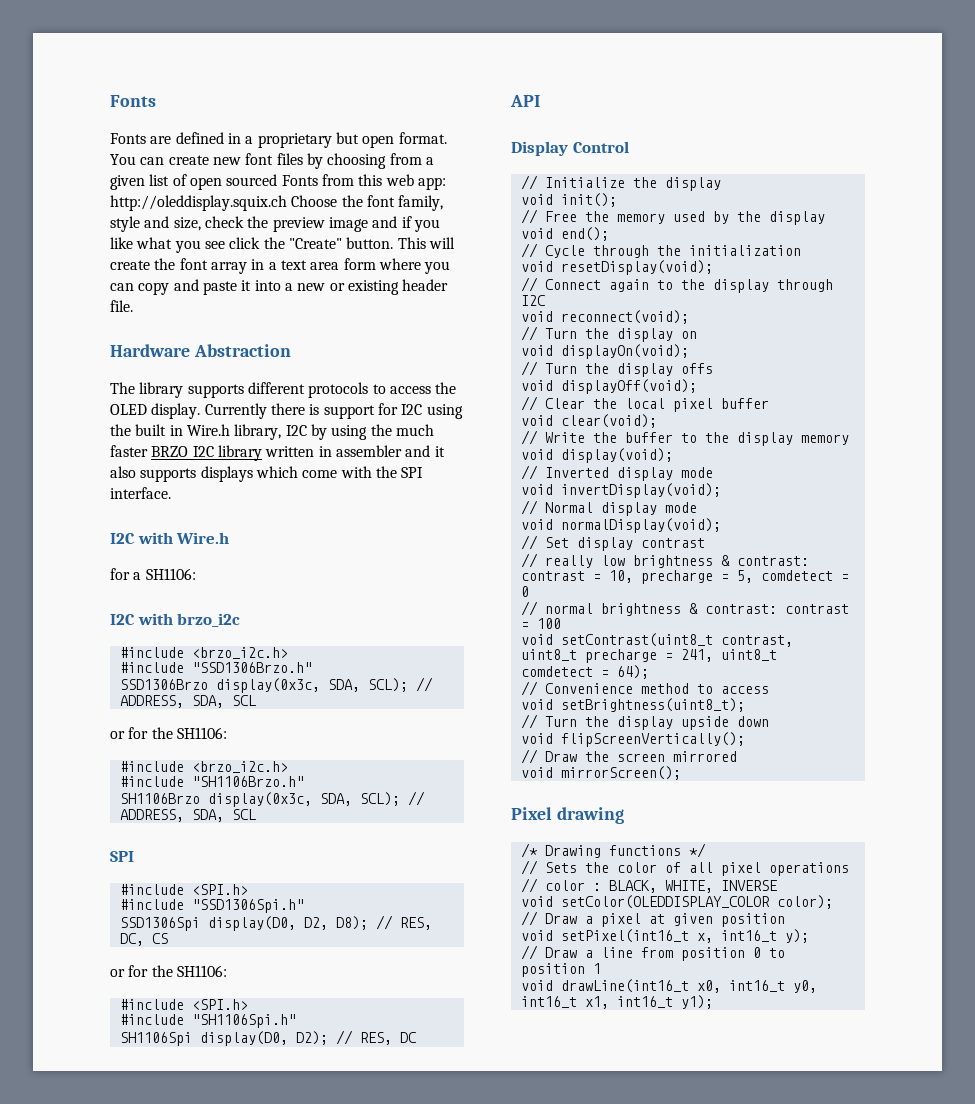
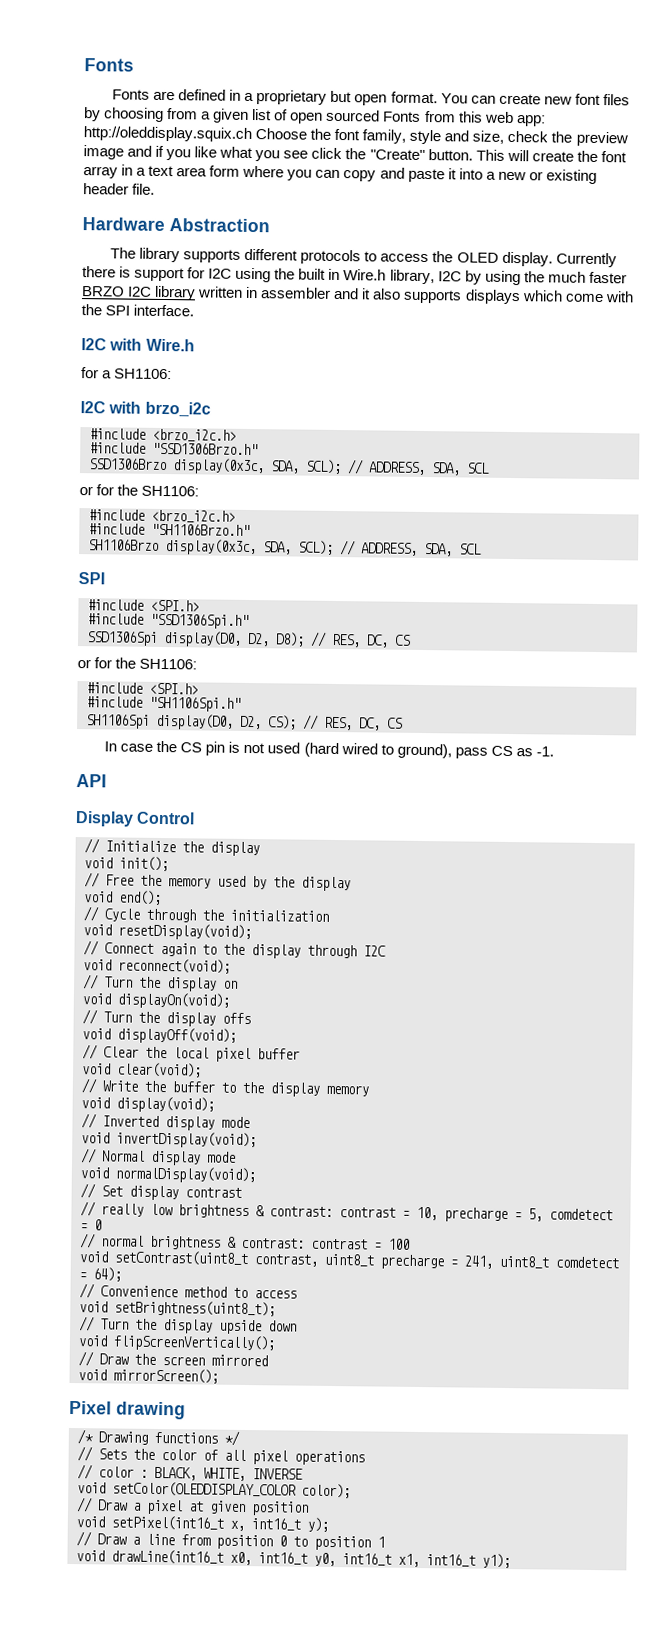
- SH1106Spi display(D0, D2); // RES, DC
+ SH1106Spi display(D0, D2, CS); // RES, DC, CS
+ In case the CS pin is not used (hard wired to ground), pass CS as -1.

